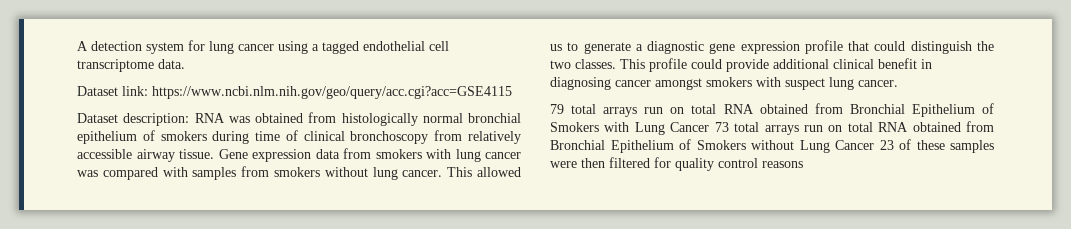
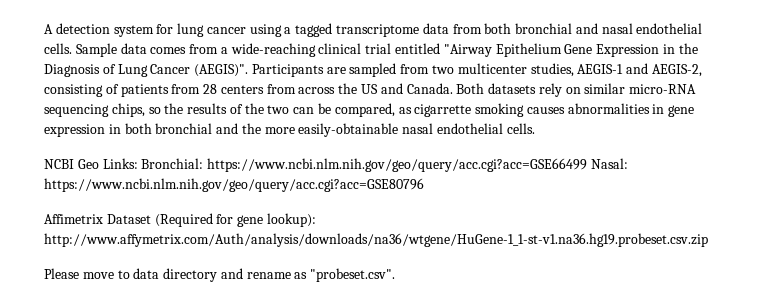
- A detection system for lung cancer using a tagged endothelial cell transcriptome data.
- Dataset link: https://www.ncbi.nlm.nih.gov/geo/query/acc.cgi?acc=GSE4115
- Dataset description: RNA was obtained from histologically normal bronchial epithelium of smokers during time of clinical bronchoscopy from relatively accessible airway tissue. Gene expression data from smokers with lung cancer was compared with samples from smokers without lung cancer. This allowed us to generate a diagnostic gene expression profile that could distinguish the two classes. This profile could provide additional clinical benefit in diagnosing cancer amongst smokers with suspect lung cancer.
- 79 total arrays run on total RNA obtained from Bronchial Epithelium of Smokers with Lung Cancer 73 total arrays run on total RNA obtained from Bronchial Epithelium of Smokers without Lung Cancer 23 of these samples were then filtered for quality control reasons
+ A detection system for lung cancer using a tagged transcriptome data from both bronchial and nasal endothelial cells. Sample data comes from a wide-reaching clinical trial entitled "Airway Epithelium Gene Expression in the Diagnosis of Lung Cancer (AEGIS)". Participants are sampled from two multicenter studies, AEGIS-1 and AEGIS-2, consisting of patients from 28 centers from across the US and Canada. Both datasets rely on similar micro-RNA sequencing chips, so the results of the two can be compared, as cigarrette smoking causes abnormalities in gene expression in both bronchial and the more easily-obtainable nasal endothelial cells.
+ NCBI Geo Links: Bronchial: https://www.ncbi.nlm.nih.gov/geo/query/acc.cgi?acc=GSE66499 Nasal: https://www.ncbi.nlm.nih.gov/geo/query/acc.cgi?acc=GSE80796
+ Affimetrix Dataset (Required for gene lookup): http://www.affymetrix.com/Auth/analysis/downloads/na36/wtgene/HuGene-1_1-st-v1.na36.hg19.probeset.csv.zip
+ Please move to data directory and rename as "probeset.csv".

